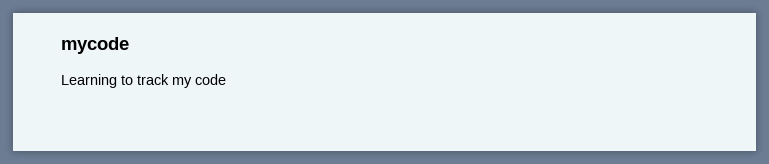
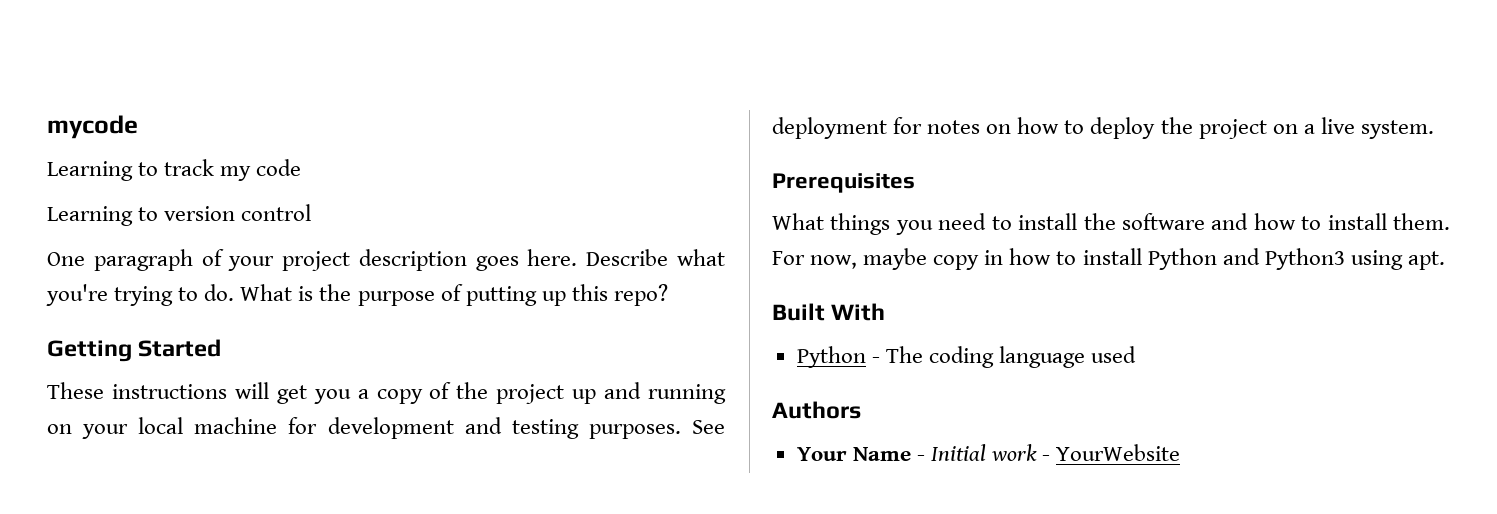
+ Learning to version control
+ One paragraph of your project description goes here. Describe what you're trying to do. What is the purpose of putting up this repo?
+ Getting Started
+ These instructions will get you a copy of the project up and running on your local machine for development and testing purposes. See deployment for notes on how to deploy the project on a live system.
+ Prerequisites
+ What things you need to install the software and how to install them. For now, maybe copy in how to install Python and Python3 using apt.
+ Built With
+ Python - The coding language used
+ Authors
+ Your Name - Initial work - YourWebsite

